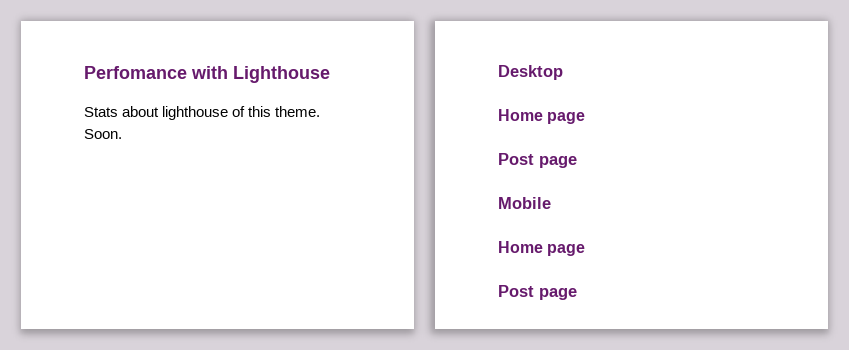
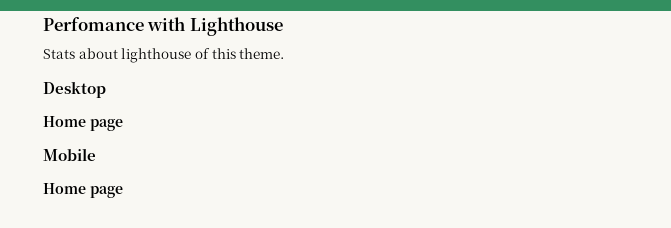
- Soon.
  Desktop
  Home page
- Post page
  Mobile
  Home page
- Post page

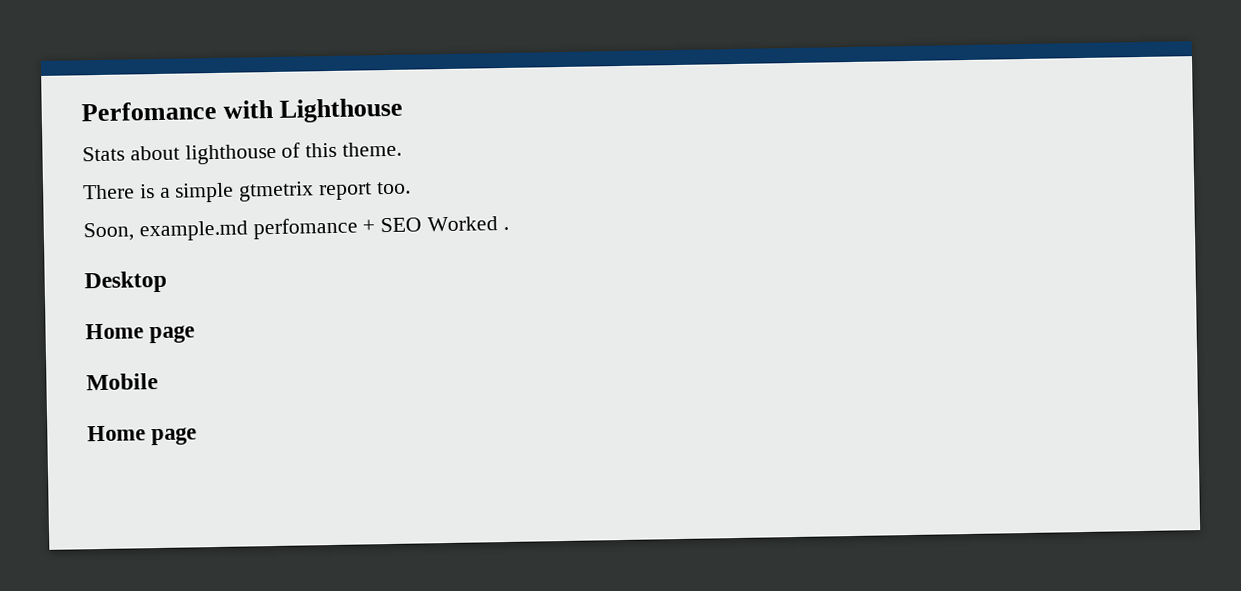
+ There is a simple gtmetrix report too.
+ Soon, example.md perfomance + SEO Worked .

